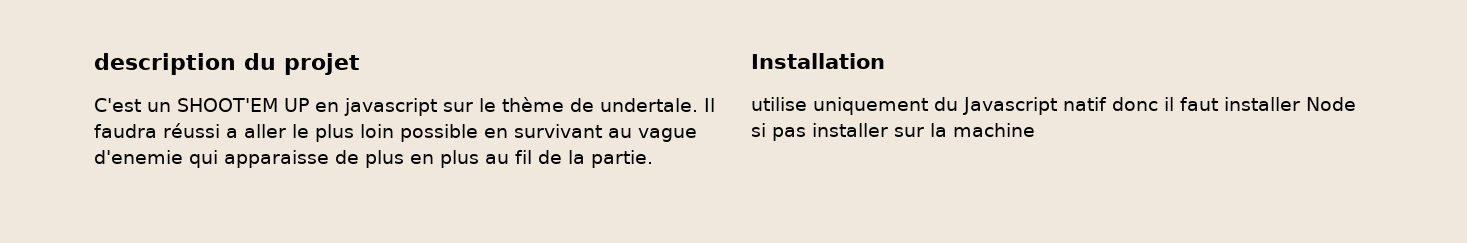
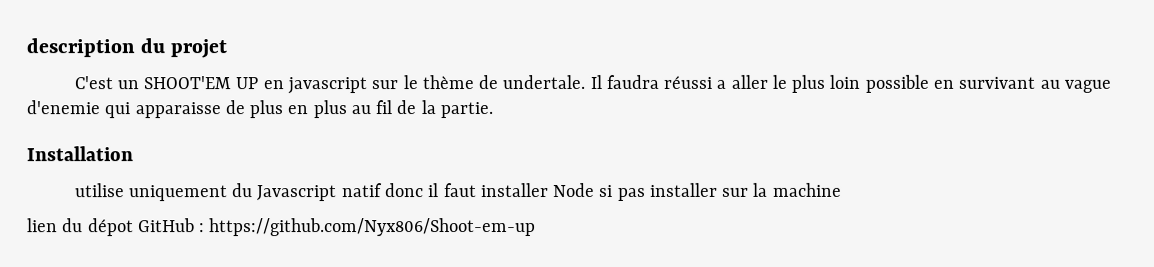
+ lien du dépot GitHub : https://github.com/Nyx806/Shoot-em-up

